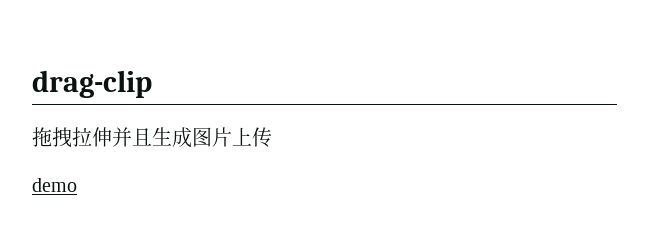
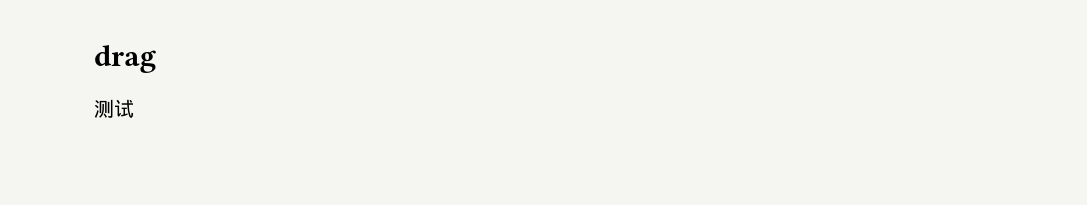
- drag-clip
- 拖拽拉伸并且生成图片上传
- demo
+ drag
+ 测试

